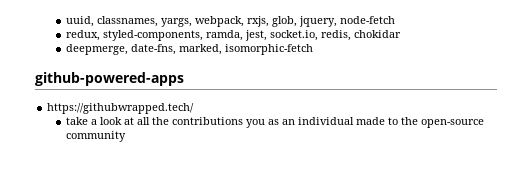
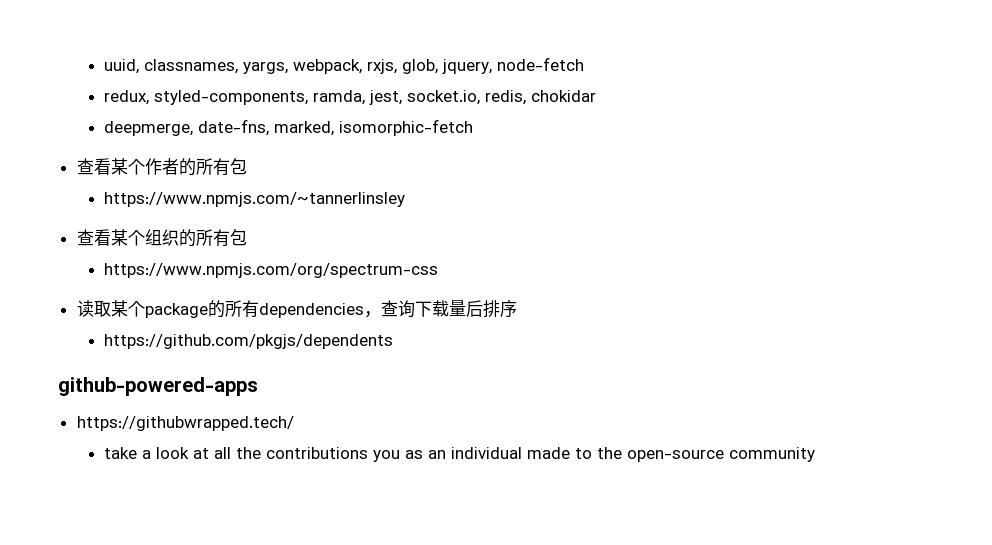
+ 查看某个作者的所有包
+ https://www.npmjs.com/~tannerlinsley
+ 查看某个组织的所有包
+ https://www.npmjs.com/org/spectrum-css
+ 读取某个package的所有dependencies，查询下载量后排序
+ https://github.com/pkgjs/dependents

